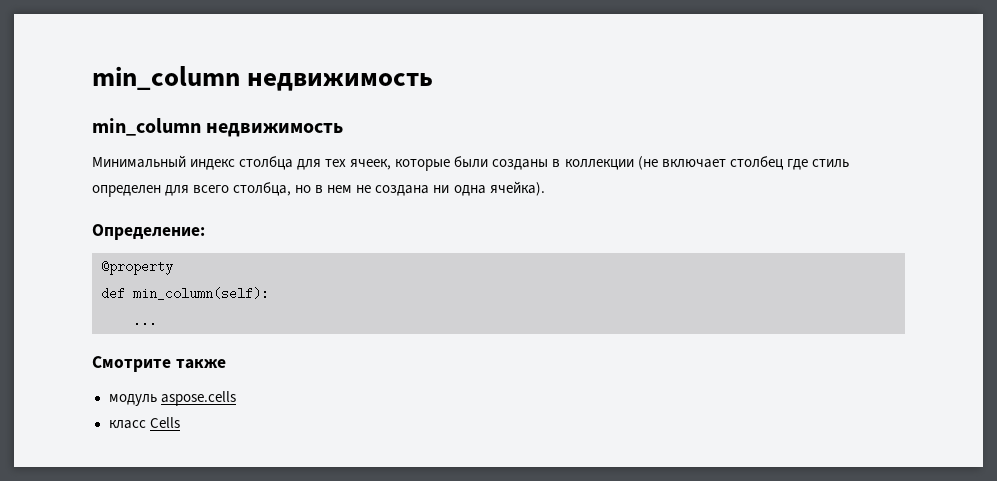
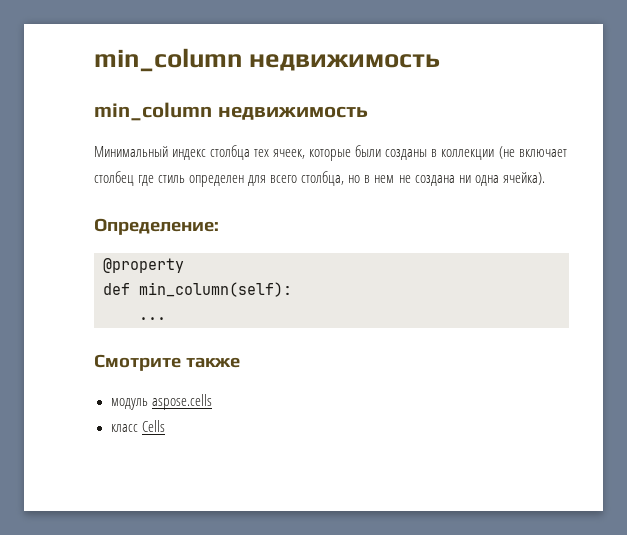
- Минимальный индекс столбца для тех ячеек, которые были созданы в коллекции (не включает столбец где стиль определен для всего столбца, но в нем не создана ни одна ячейка).
+ Минимальный индекс столбца тех ячеек, которые были созданы в коллекции (не включает столбец где стиль определен для всего столбца, но в нем не создана ни одна ячейка).

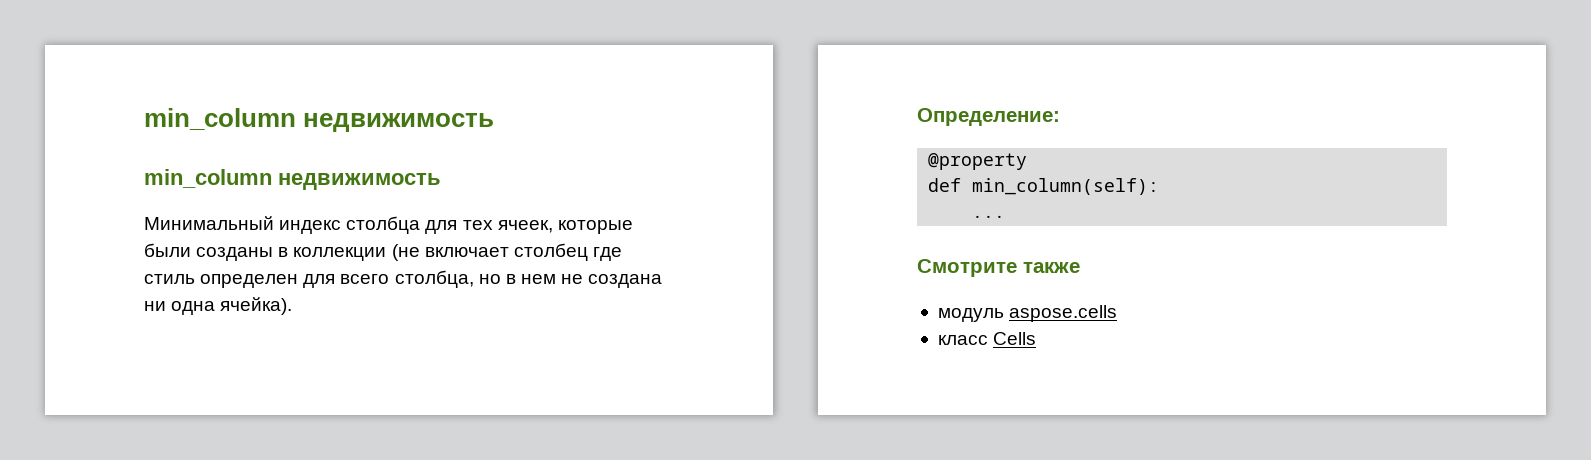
- Минимальный индекс столбца тех ячеек, которые были созданы в коллекции (не включает столбец где стиль определен для всего столбца, но в нем не создана ни одна ячейка).
+ Минимальный индекс столбца для тех ячеек, которые были созданы в коллекции (не включает столбец где стиль определен для всего столбца, но в нем не создана ни одна ячейка).

